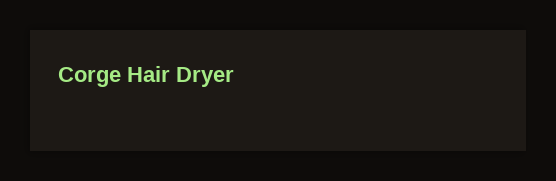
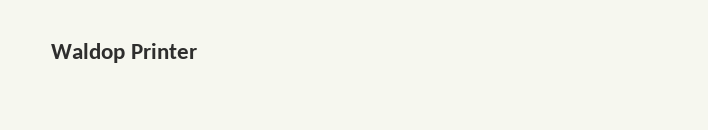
- Corge Hair Dryer
+ Waldop Printer

